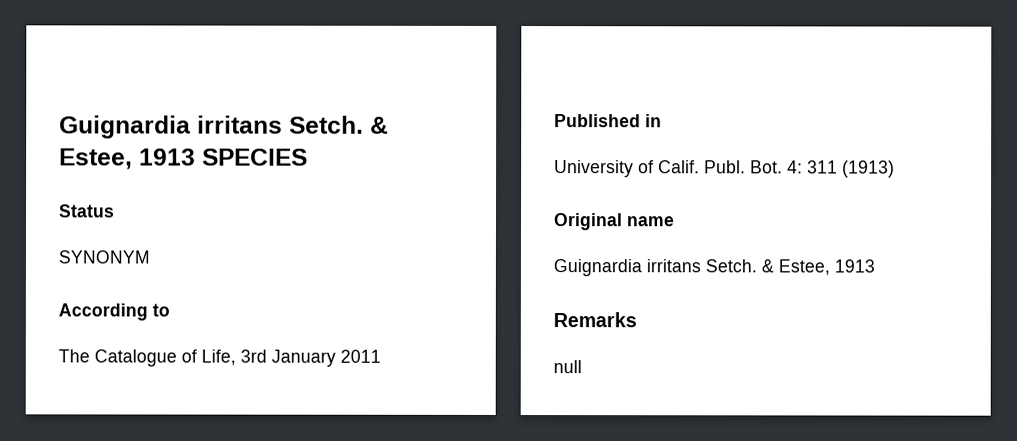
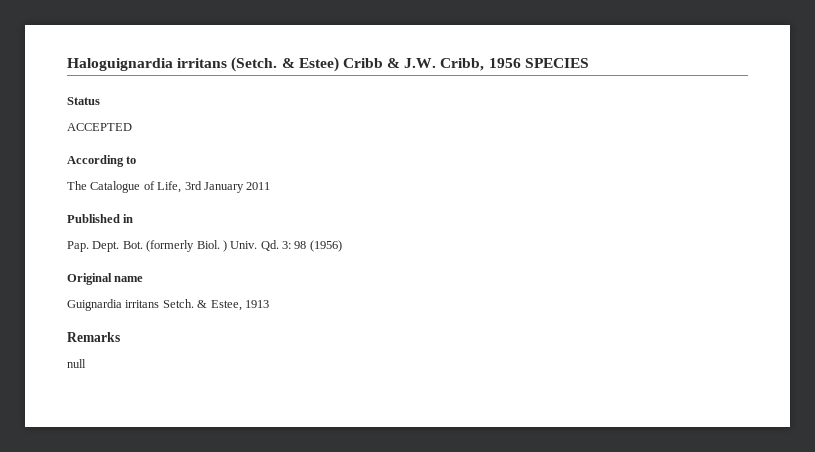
- Guignardia irritans Setch. & Estee, 1913 SPECIES
+ Haloguignardia irritans (Setch. & Estee) Cribb & J.W. Cribb, 1956 SPECIES
- SYNONYM
+ ACCEPTED
- University of Calif. Publ. Bot. 4: 311 (1913)
+ Pap. Dept. Bot. (formerly Biol. ) Univ. Qd. 3: 98 (1956)

